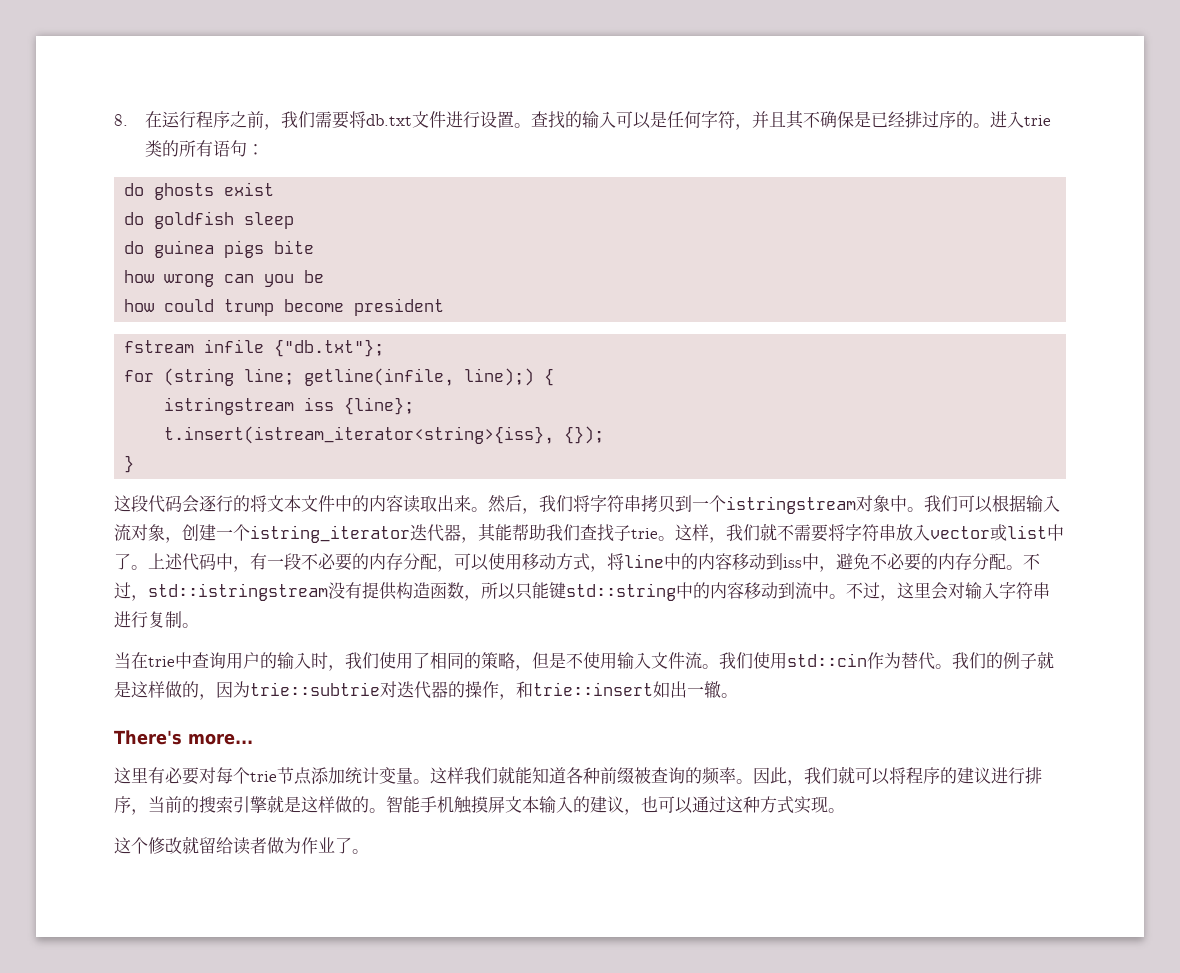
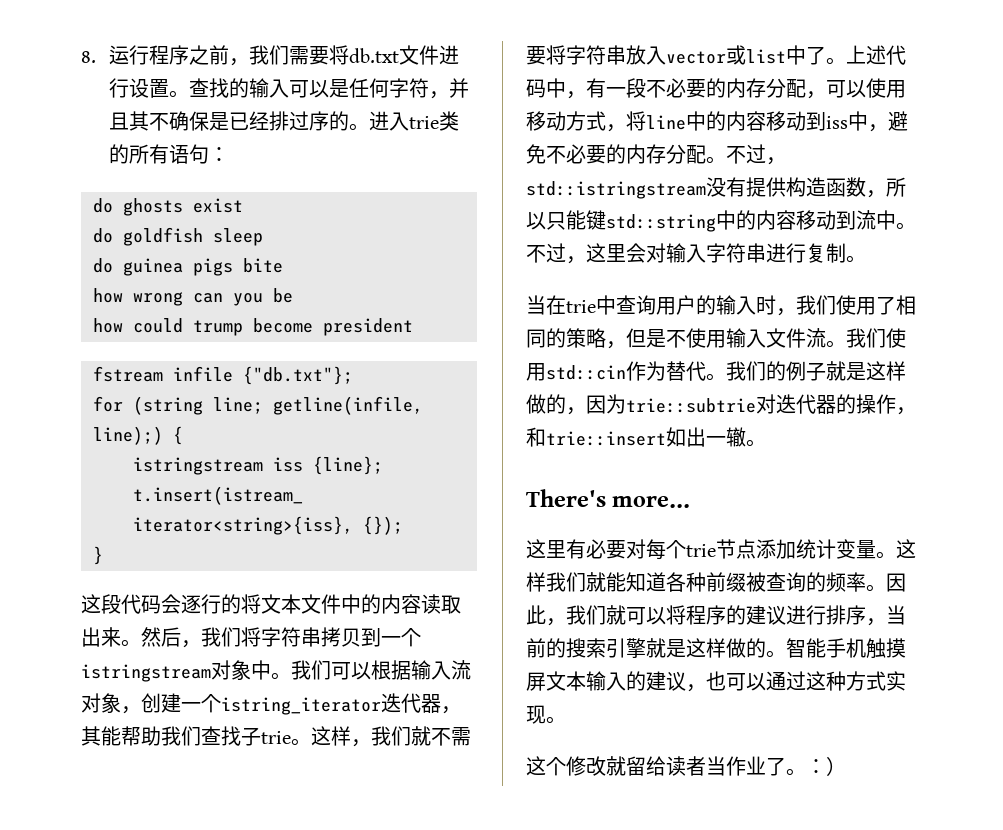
- 8.在运行程序之前，我们需要将db.txt文件进行设置。
+ 8.运行程序之前，我们需要将db.txt文件进行设置。
- 这个修改就留给读者做为作业了。
+ 这个修改就留给读者当作业了。
+ ：）

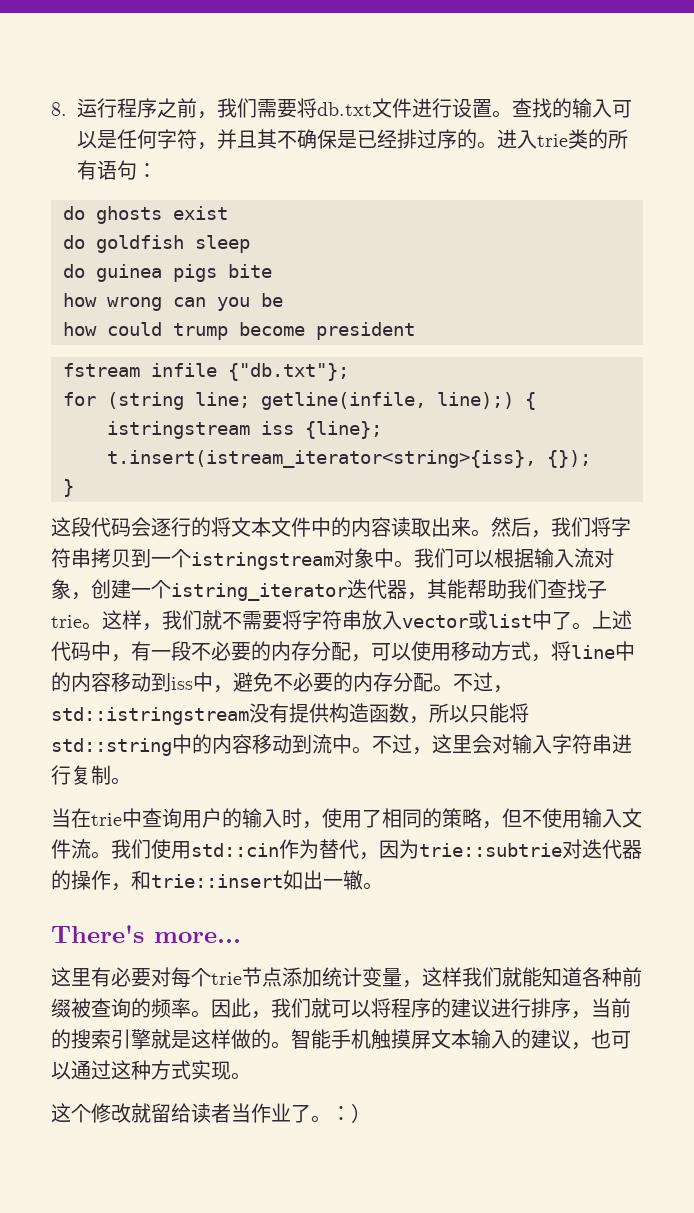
- 不过，std::istringstream没有提供构造函数，所以只能键std::string中的内容移动到流中。
+ 不过，std::istringstream没有提供构造函数，所以只能将std::string中的内容移动到流中。
- 当在trie中查询用户的输入时，我们使用了相同的策略，但是不使用输入文件流。
+ 当在trie中查询用户的输入时，使用了相同的策略，但不使用输入文件流。
- 我们使用std::cin作为替代。我们的例子就是这样做的，因为trie::subtrie对迭代器的操作，和trie::insert如出一辙。
+ 我们使用std::cin作为替代，因为trie::subtrie对迭代器的操作，和trie::insert如出一辙。
- 这里有必要对每个trie节点添加统计变量。这样我们就能知道各种前缀被查询的频率。
+ 这里有必要对每个trie节点添加统计变量，这样我们就能知道各种前缀被查询的频率。

